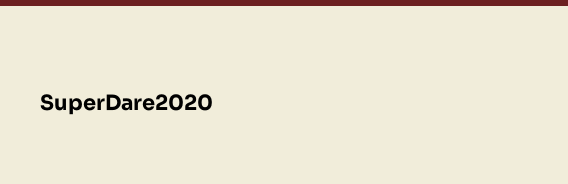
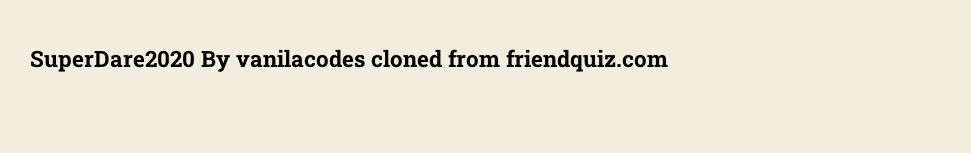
- SuperDare2020
+ SuperDare2020 By vanilacodes cloned from friendquiz.com

